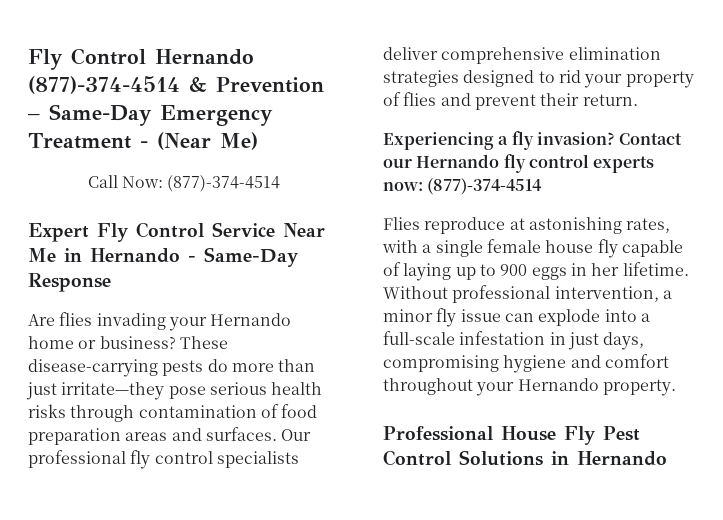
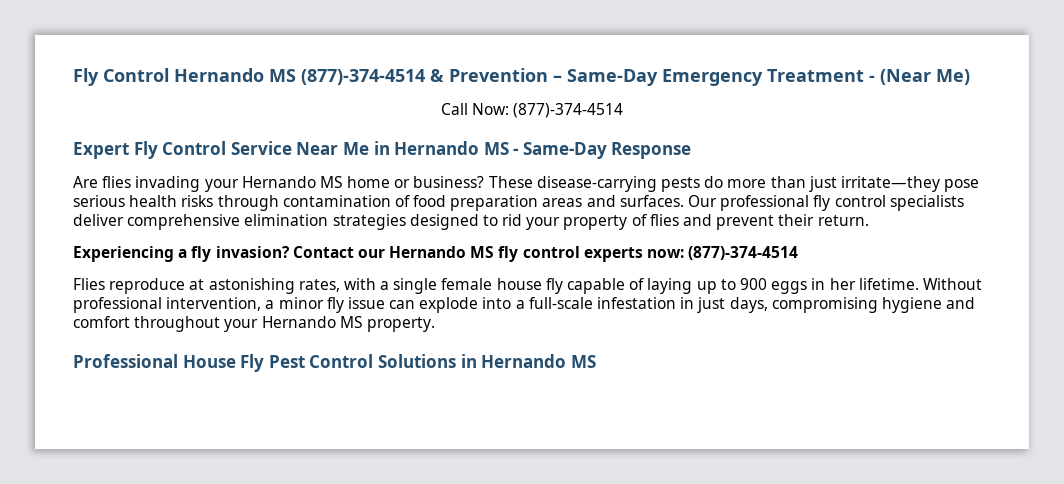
- Fly Control Hernando (877)-374-4514 & Prevention – Same-Day Emergency Treatment - (Near Me)
+ Fly Control Hernando MS (877)-374-4514 & Prevention – Same-Day Emergency Treatment - (Near Me)
- Expert Fly Control Service Near Me in Hernando - Same-Day Response
+ Expert Fly Control Service Near Me in Hernando MS - Same-Day Response
- Are flies invading your Hernando home or business?
+ Are flies invading your Hernando MS home or business?
- Contact our Hernando fly control experts now: (877)-374-4514
+ Contact our Hernando MS fly control experts now: (877)-374-4514
- Without professional intervention, a minor fly issue can explode into a full-scale infestation in just days, compromising hygiene and comfort throughout your Hernando property.
+ Without professional intervention, a minor fly issue can explode into a full-scale infestation in just days, compromising hygiene and comfort throughout your Hernando MS property.
- Professional House Fly Pest Control Solutions in Hernando
+ Professional House Fly Pest Control Solutions in Hernando MS

